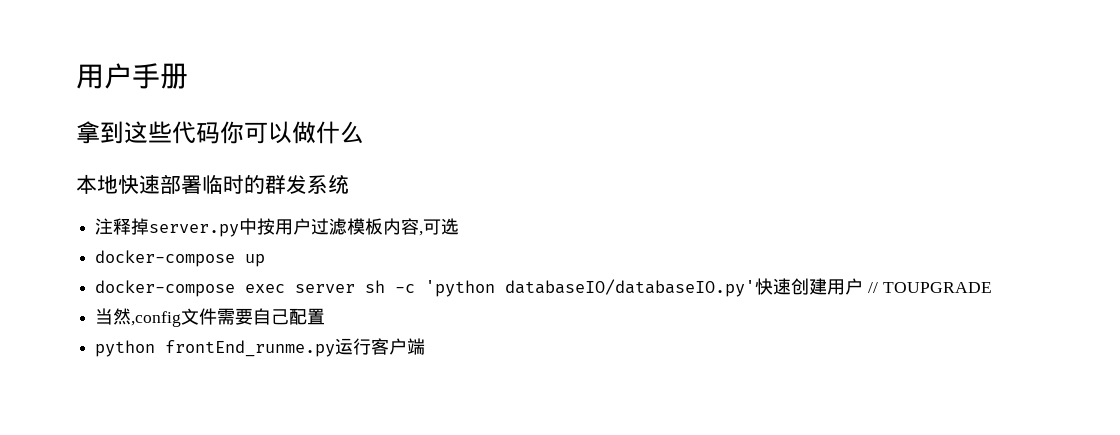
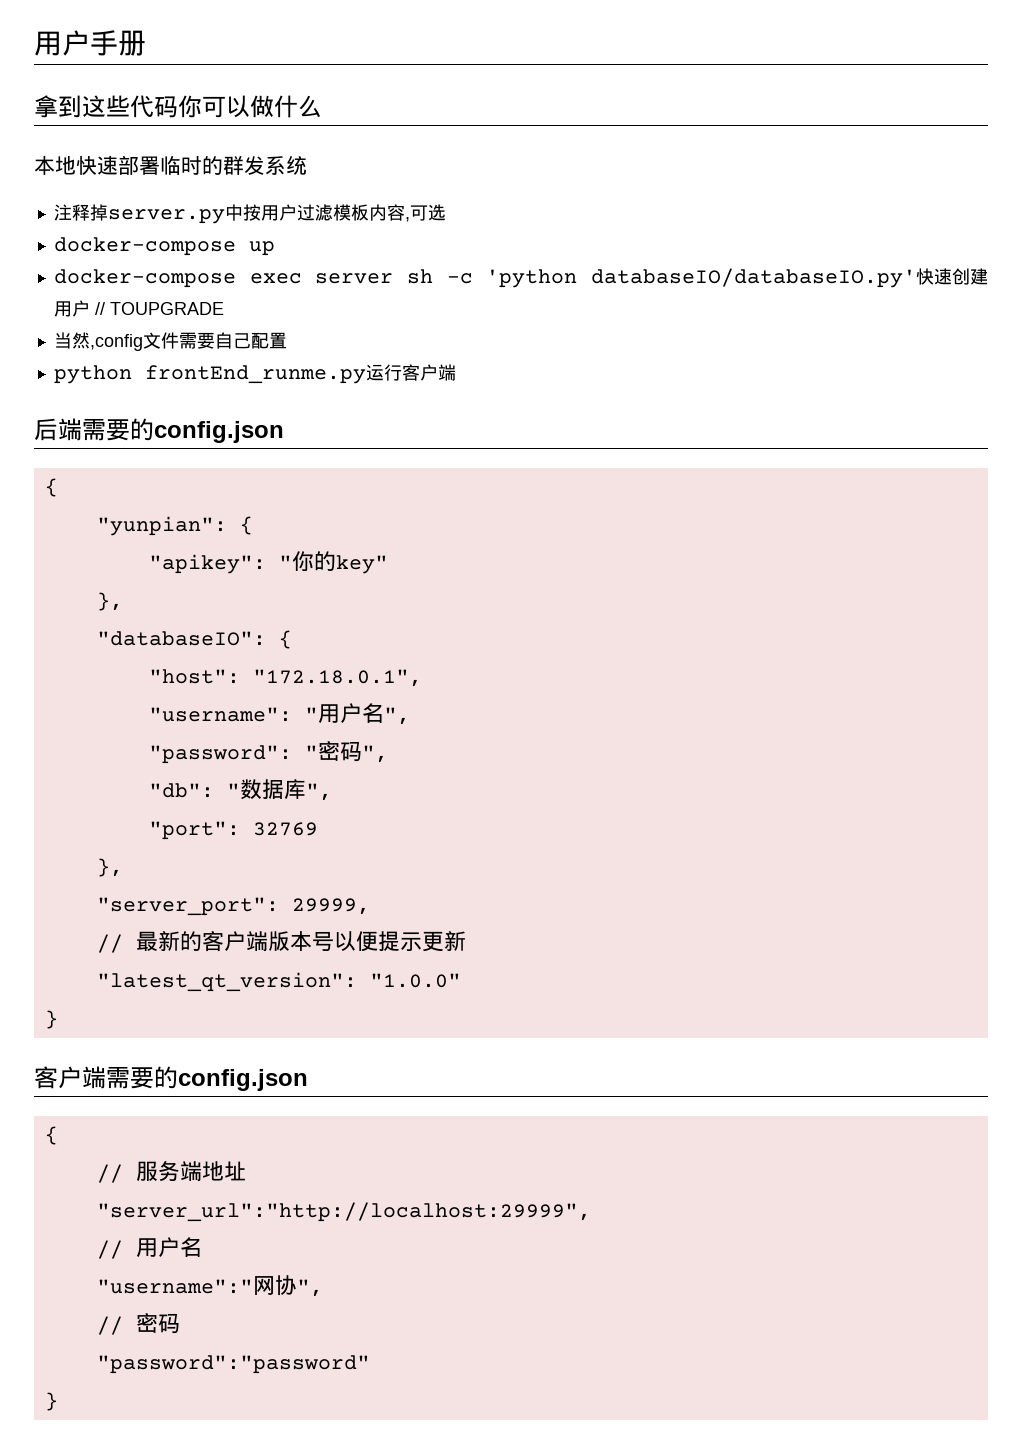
+ 后端需要的config.json
+ {
+ "yunpian": {
+ "apikey": "你的key"
+ },
+ "databaseIO": {
+ "host": "172.18.0.1",
+ "username": "用户名",
+ "password": "密码",
+ "db": "数据库",
+ "port": 32769
+ },
+ "server_port": 29999,
+ // 最新的客户端版本号以便提示更新
+ "latest_qt_version": "1.0.0"
+ }
+ 客户端需要的config.json
+ {
+ // 服务端地址
+ "server_url":"http://localhost:29999",
+ // 用户名
+ "username":"网协",
+ // 密码
+ "password":"password"
+ }

